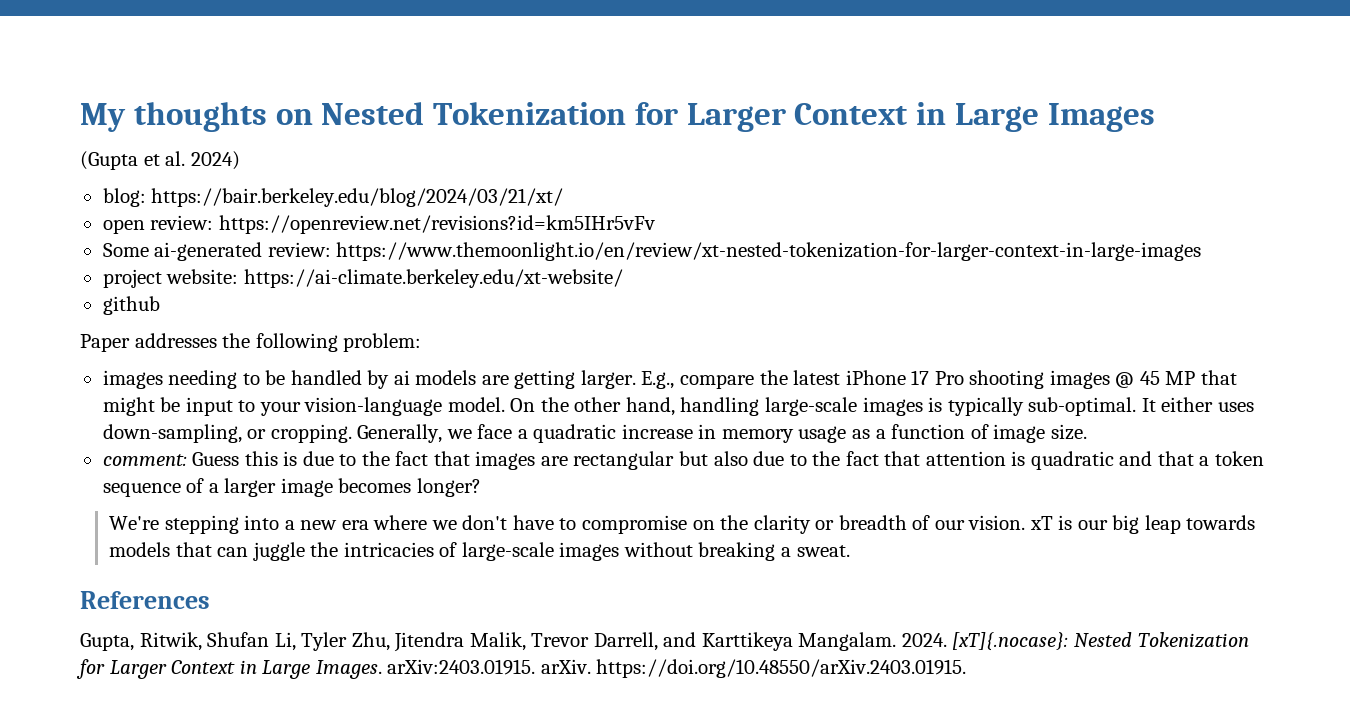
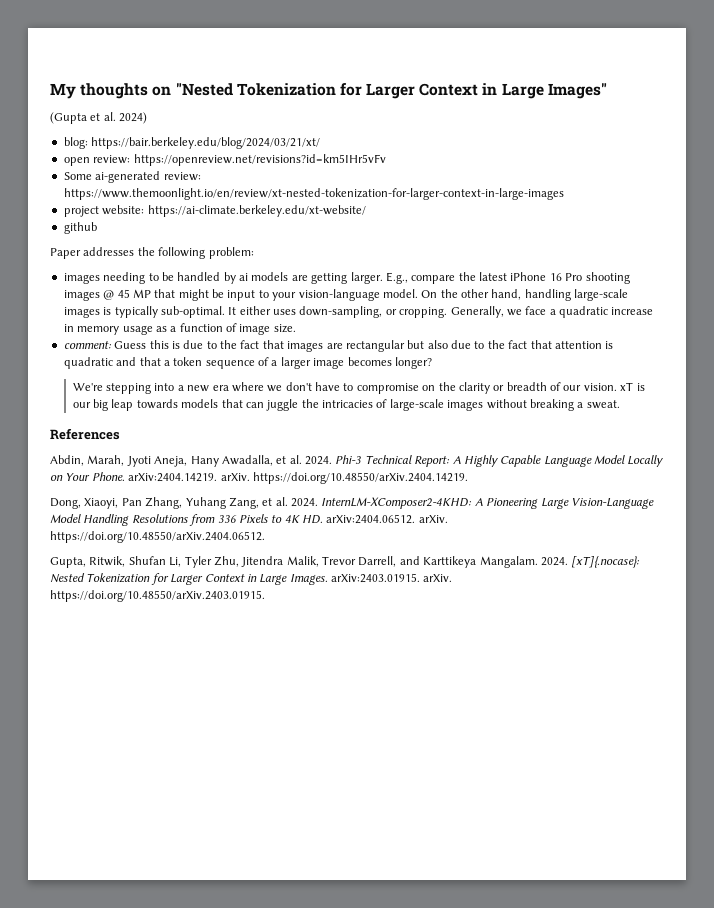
- My thoughts on Nested Tokenization for Larger Context in Large Images
+ My thoughts on "Nested Tokenization for Larger Context in Large Images"
- E.g., compare the latest iPhone 17 Pro shooting images @ 45 MP that might be input to your vision-language model.
+ E.g., compare the latest iPhone 16 Pro shooting images @ 45 MP that might be input to your vision-language model.
+ Abdin, Marah, Jyoti Aneja, Hany Awadalla, et al. 2024. Phi-3 Technical Report: A Highly Capable Language Model Locally on Your Phone. arXiv:2404.14219. arXiv. https://doi.org/10.48550/arXiv.2404.14219.
+ Dong, Xiaoyi, Pan Zhang, Yuhang Zang, et al. 2024. InternLM-XComposer2-4KHD: A Pioneering Large Vision-Language Model Handling Resolutions from 336 Pixels to 4K HD. arXiv:2404.06512. arXiv. https://doi.org/10.48550/arXiv.2404.06512.

